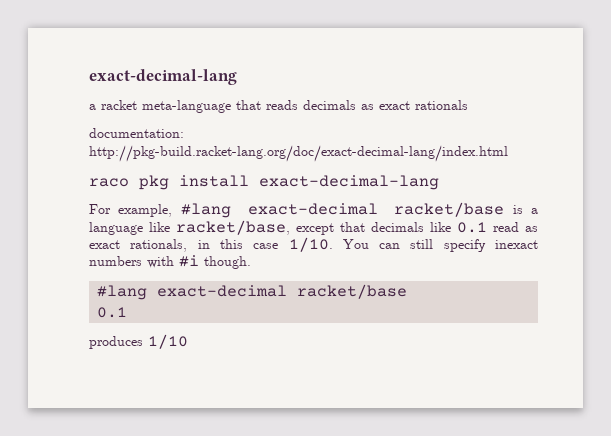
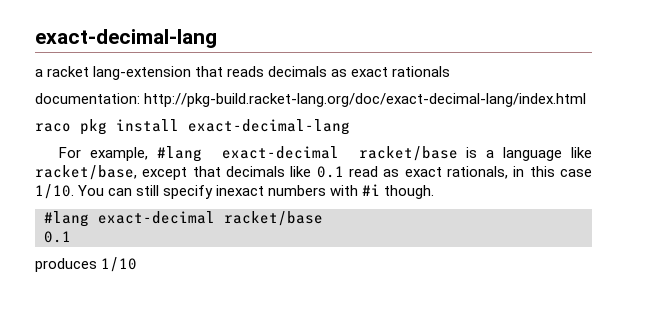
- a racket meta-language that reads decimals as exact rationals
+ a racket lang-extension that reads decimals as exact rationals

